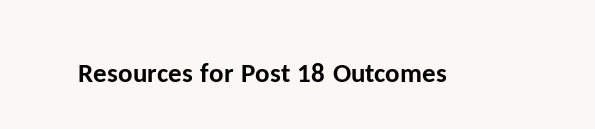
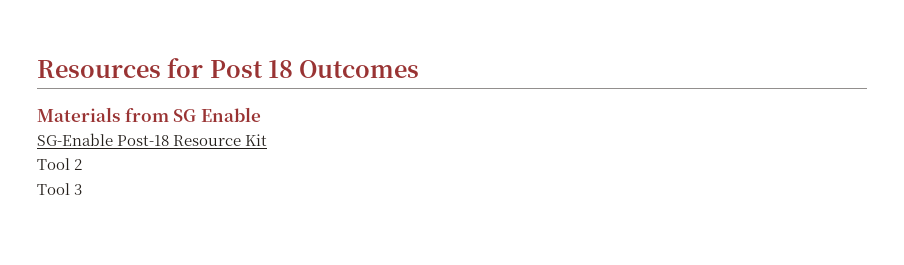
+ Materials from SG Enable
+ SG-Enable Post-18 Resource Kit
+ Tool 2
+ Tool 3

